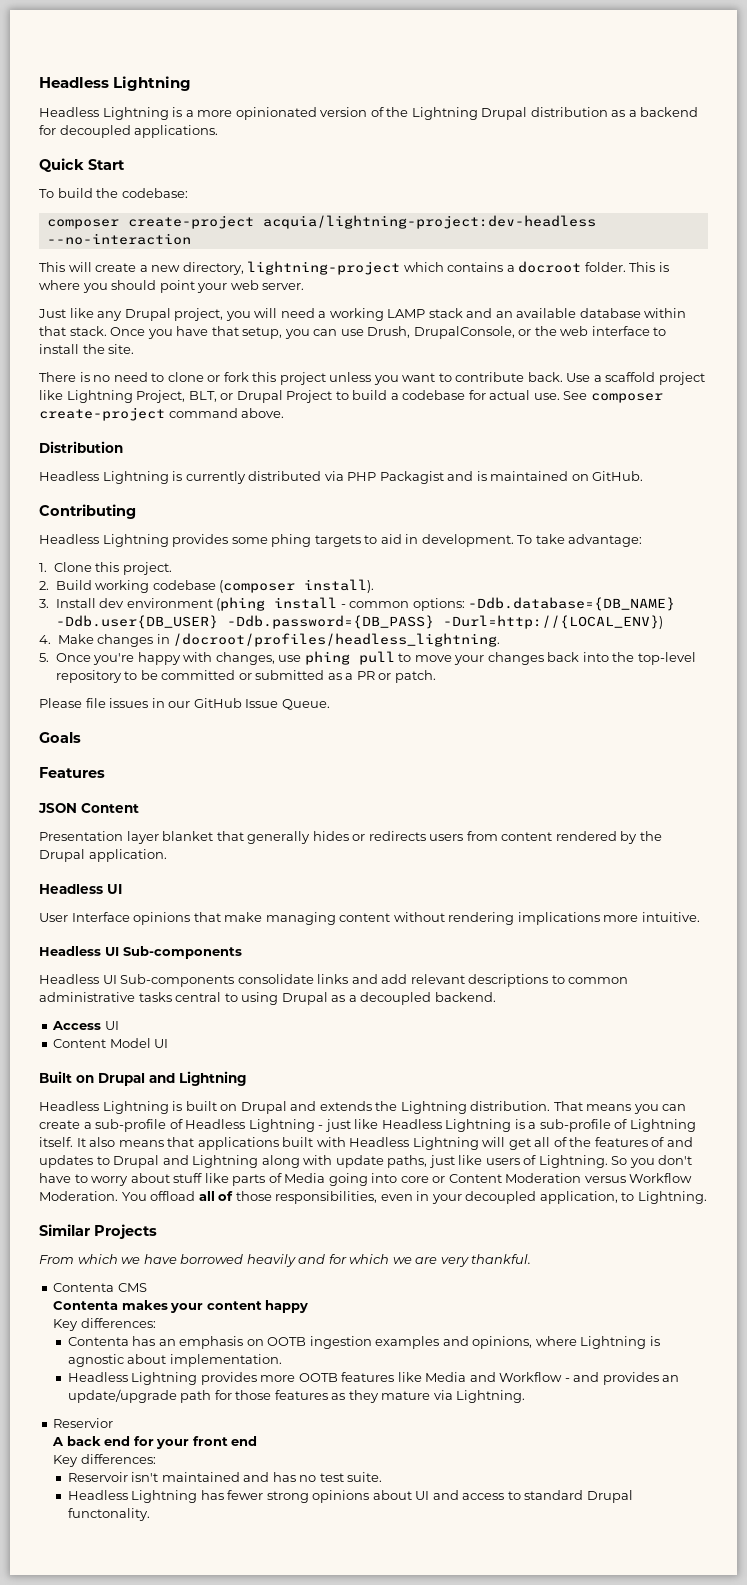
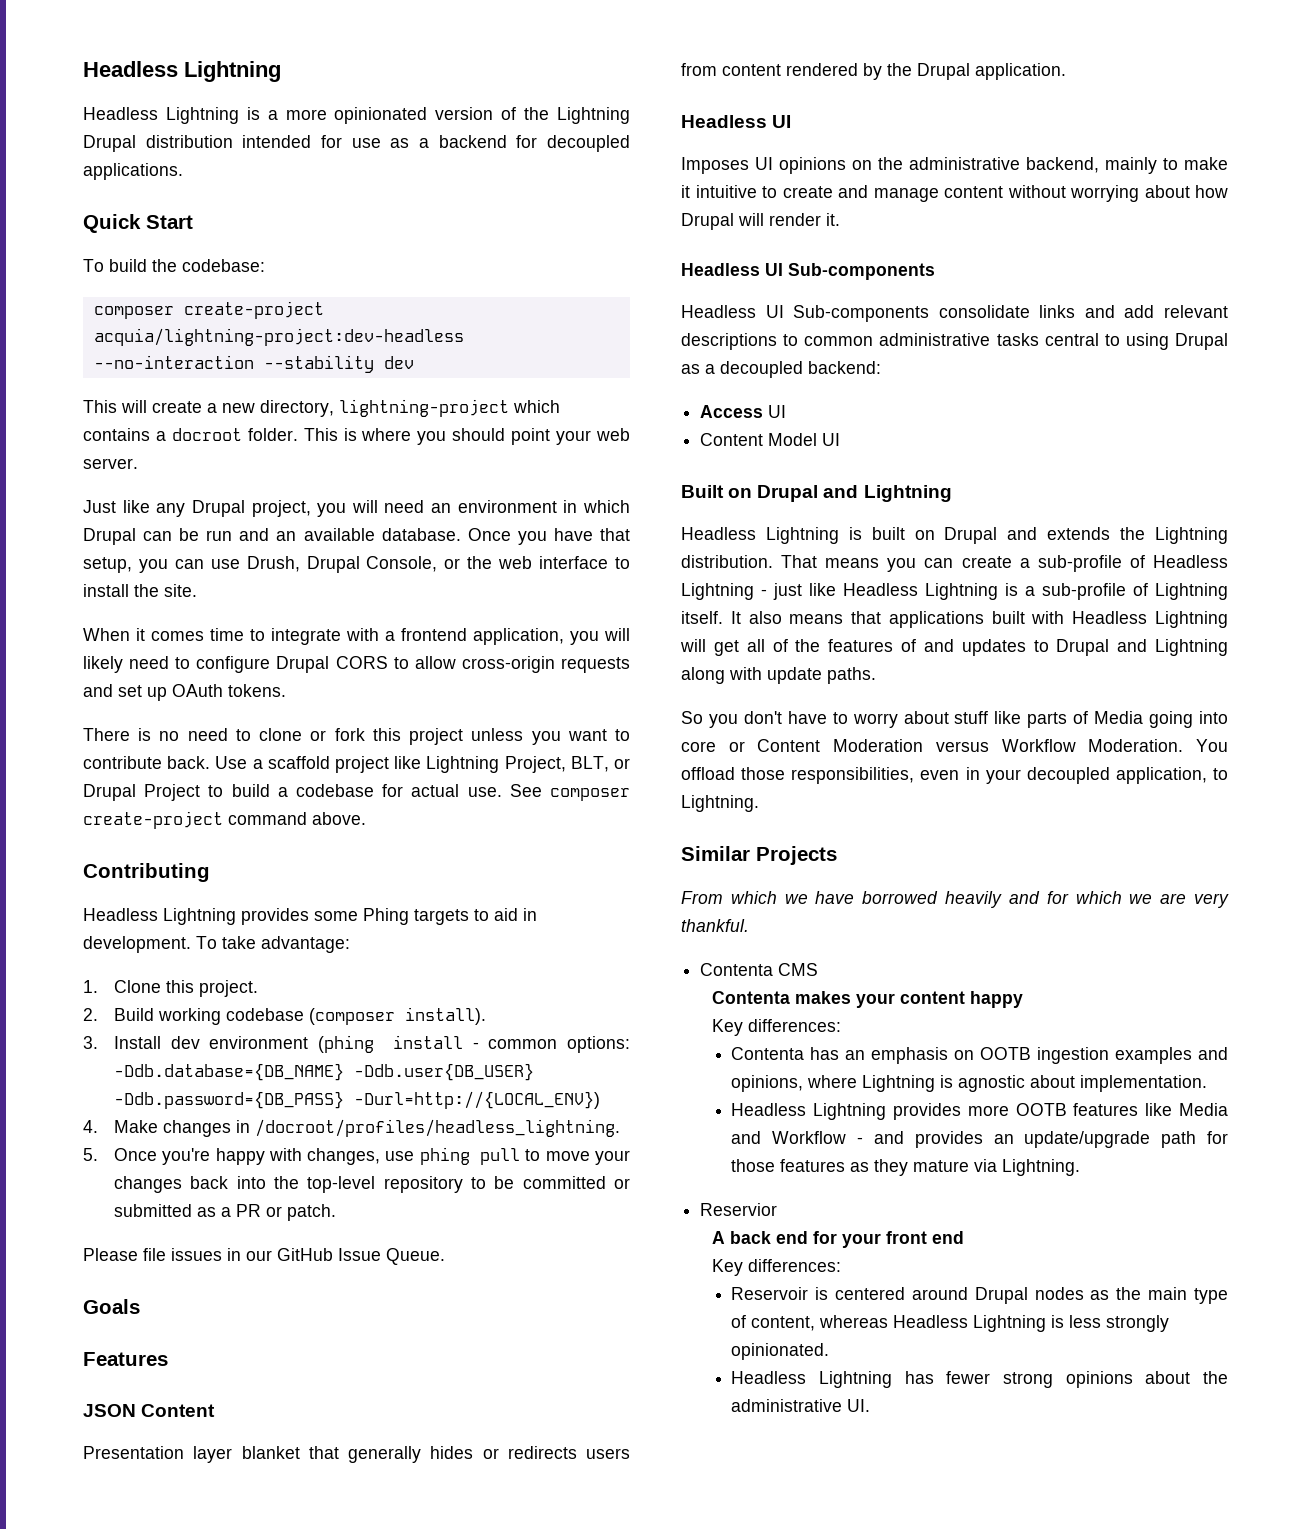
- Headless Lightning is a more opinionated version of the Lightning Drupal distribution as a backend for decoupled applications.
+ Headless Lightning is a more opinionated version of the Lightning Drupal distribution intended for use as a backend for decoupled applications.
- composer create-project acquia/lightning-project:dev-headless --no-interaction
+ composer create-project acquia/lightning-project:dev-headless --no-interaction --stability dev
- Just like any Drupal project, you will need a working LAMP stack and an available database within that stack.
+ Just like any Drupal project, you will need an environment in which Drupal can be run and an available database.
- Once you have that setup, you can use Drush, DrupalConsole, or the web interface to install the site.
+ Once you have that setup, you can use Drush, Drupal Console, or the web interface to install the site.
+ When it comes time to integrate with a frontend application, you will likely need to configure Drupal CORS to allow cross-origin requests and set up OAuth tokens.
- Distribution
- Headless Lightning is currently distributed via PHP Packagist and is maintained on GitHub.
- Headless Lightning provides some phing targets to aid in development.
+ Headless Lightning provides some Phing targets to aid in development.
- User Interface opinions that make managing content without rendering implications more intuitive.
+ Imposes UI opinions on the administrative backend, mainly to make it intuitive to create and manage content without worrying about how Drupal will render it.
- Headless UI Sub-components consolidate links and add relevant descriptions to common administrative tasks central to using Drupal as a decoupled backend.
+ Headless UI Sub-components consolidate links and add relevant descriptions to common administrative tasks central to using Drupal as a decoupled backend:
- It also means that applications built with Headless Lightning will get all of the features of and updates to Drupal and Lightning along with update paths, just like users of Lightning. So you don't have to worry about stuff like parts of Media going into core or Content Moderation versus Workflow Moderation.
+ It also means that applications built with Headless Lightning will get all of the features of and updates to Drupal and Lightning along with update paths.
+ So you don't have to worry about stuff like parts of Media going into core or Content Moderation versus Workflow Moderation.
- You offload all of those responsibilities, even in your decoupled application, to Lightning.
+ You offload those responsibilities, even in your decoupled application, to Lightning.
- Reservoir isn't maintained and has no test suite.
+ Reservoir is centered around Drupal nodes as the main type of content, whereas Headless Lightning is less strongly opinionated.
- Headless Lightning has fewer strong opinions about UI and access to standard Drupal functonality.
+ Headless Lightning has fewer strong opinions about the administrative UI.

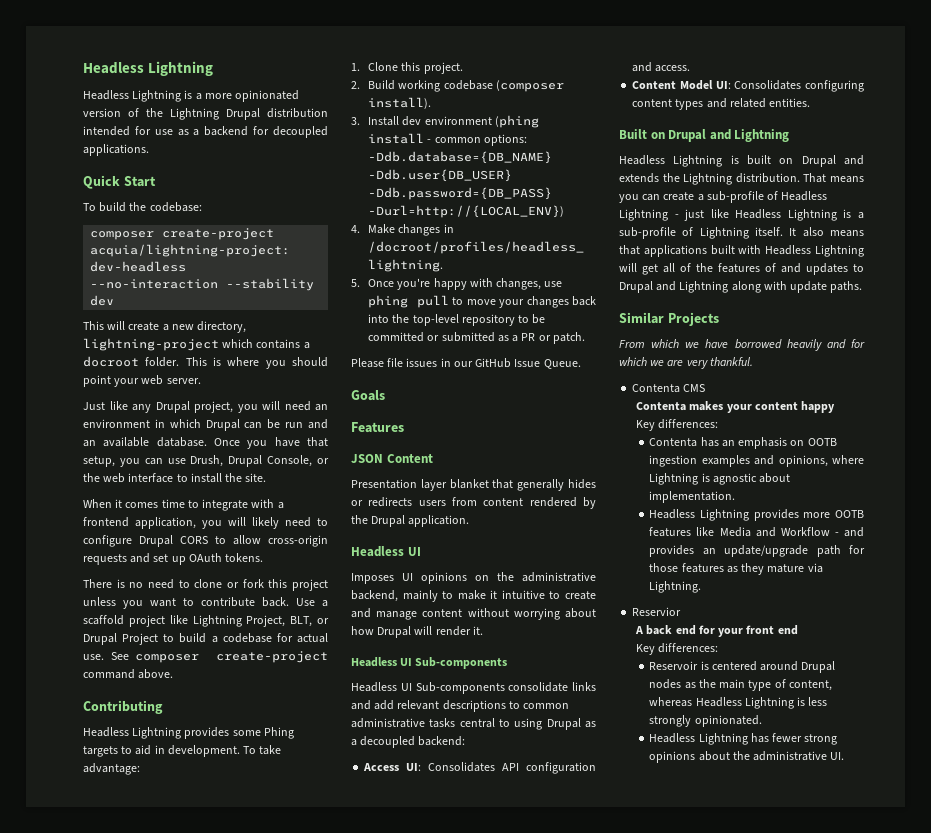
- Access UI
- Content Model UI
+ Access UI: Consolidates API configuration and access.
+ Content Model UI: Consolidates configuring content types and related entities.
- So you don't have to worry about stuff like parts of Media going into core or Content Moderation versus Workflow Moderation. You offload those responsibilities, even in your decoupled application, to Lightning.

